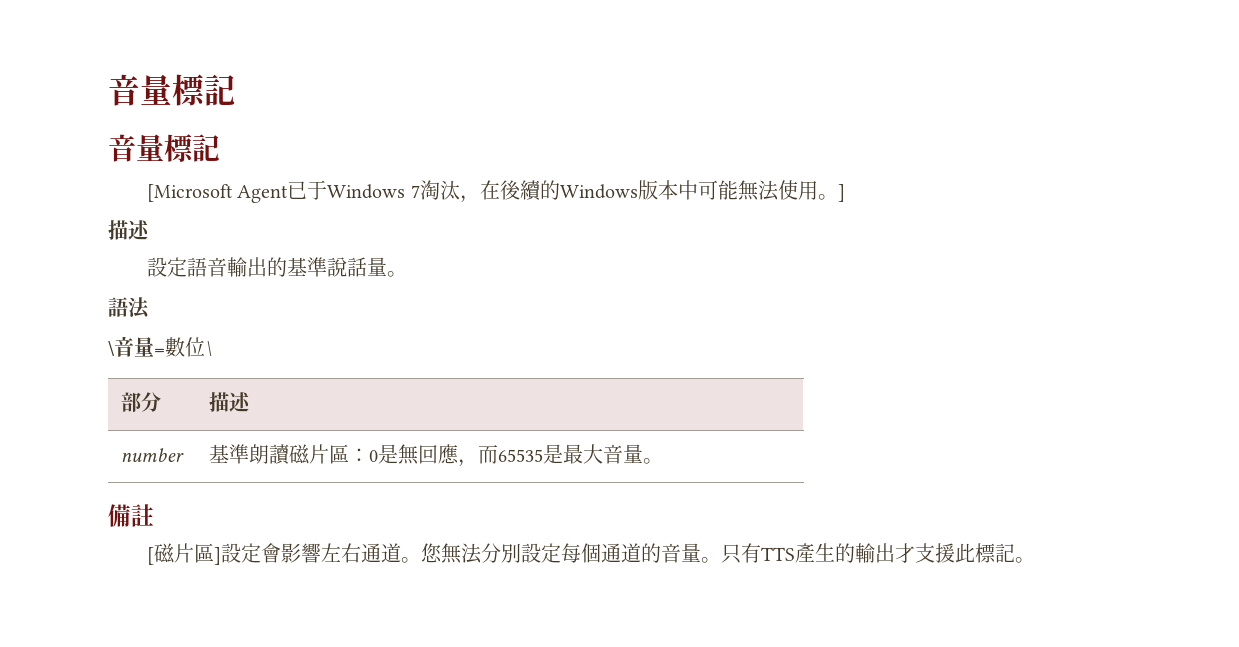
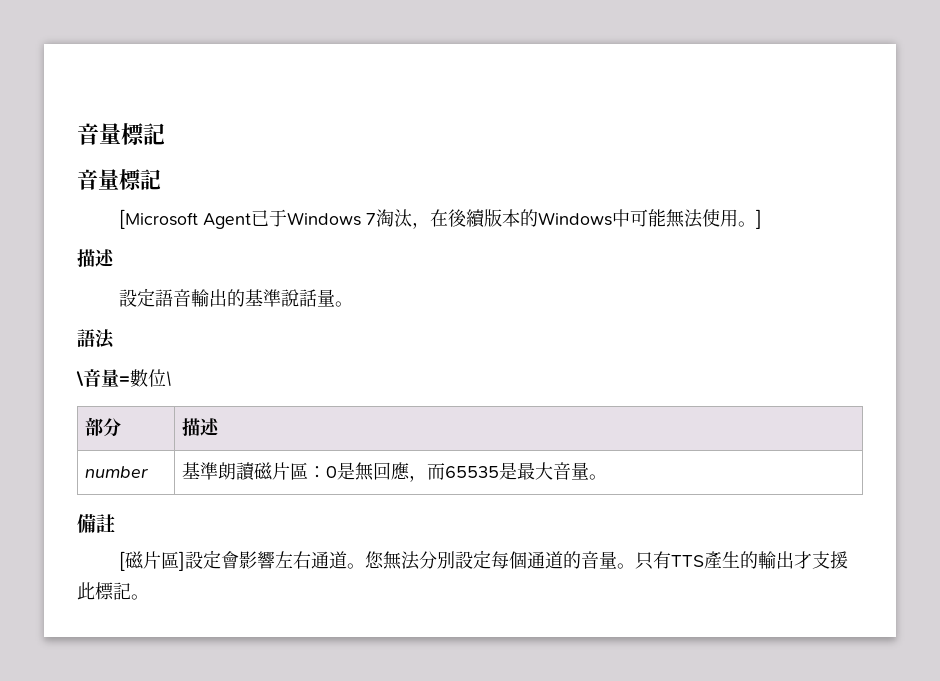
- [Microsoft Agent已于Windows 7淘汰，在後續的Windows版本中可能無法使用。]
+ [Microsoft Agent已于Windows 7淘汰，在後續版本的Windows中可能無法使用。]

